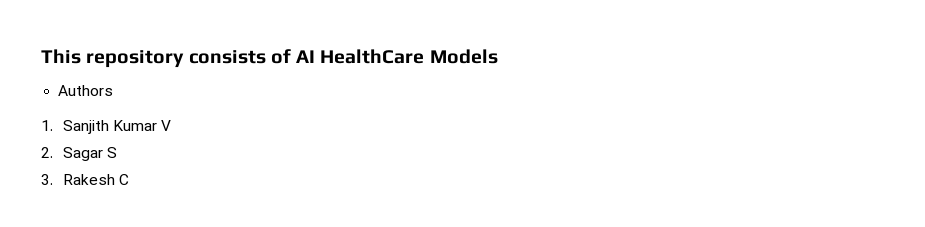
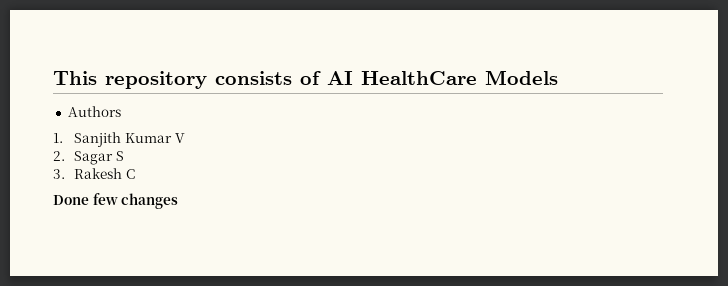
+ Done few changes

